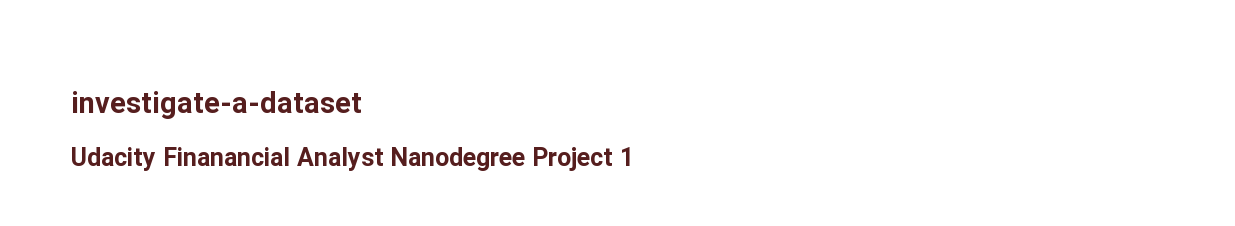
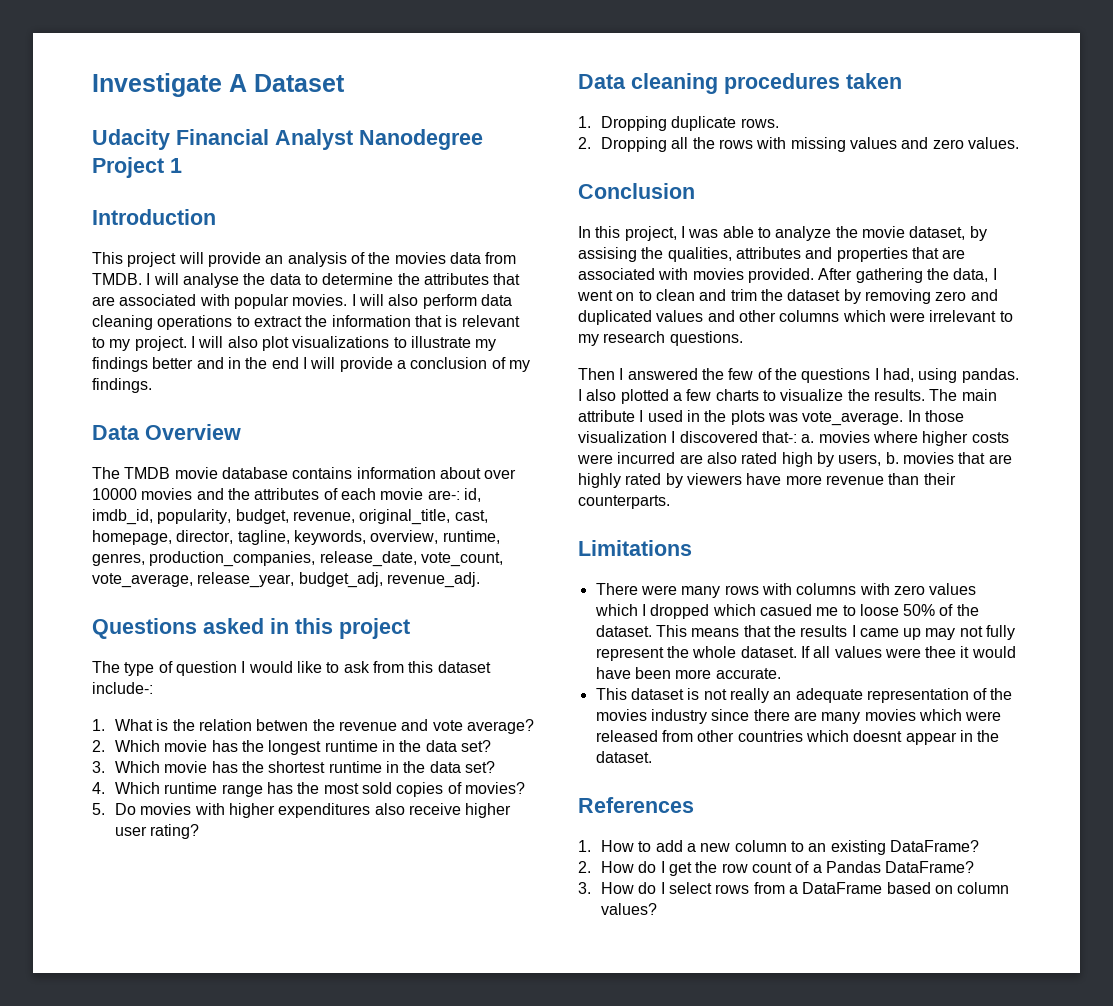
- investigate-a-dataset
+ Investigate A Dataset
- Udacity Finanancial Analyst Nanodegree Project 1
+ Udacity Financial Analyst Nanodegree Project 1
+ Introduction
+ This project will provide an analysis of the movies data from TMDB. I will analyse the data to determine the attributes that are associated with popular movies. I will also perform data cleaning operations to extract the information that is relevant to my project. I will also plot visualizations to illustrate my findings better and in the end I will provide a conclusion of my findings.
+ Data Overview
+ The TMDB movie database contains information about over 10000 movies and the attributes of each movie are-: id, imdb_id, popularity, budget, revenue, original_title, cast, homepage, director, tagline, keywords, overview, runtime, genres, production_companies, release_date, vote_count, vote_average, release_year, budget_adj, revenue_adj.
+ Questions asked in this project
+ The type of question I would like to ask from this dataset include-:
+ 1. What is the relation betwen the revenue and vote average?
+ 2. Which movie has the longest runtime in the data set?
+ 3. Which movie has the shortest runtime in the data set?
+ 4. Which runtime range has the most sold copies of movies?
+ 5. Do movies with higher expenditures also receive higher user rating?
+ Data cleaning procedures taken
+ 1. Dropping duplicate rows.
+ 2. Dropping all the rows with missing values and zero values.
+ Conclusion
+ In this project, I was able to analyze the movie dataset, by assising the qualities, attributes and properties that are associated with movies provided. After gathering the data, I went on to clean and trim the dataset by removing zero and duplicated values and other columns which were irrelevant to my research questions.
+ Then I answered the few of the questions I had, using pandas. I also plotted a few charts to visualize the results. The main attribute I used in the plots was vote_average. In those visualization I discovered that-: a. movies where higher costs were incurred are also rated high by users, b. movies that are highly rated by viewers have more revenue than their counterparts.
+ Limitations
+ There were many rows with columns with zero values which I dropped which casued me to loose 50% of the dataset. This means that the results I came up may not fully represent the whole dataset. If all values were thee it would have been more accurate.
+ This dataset is not really an adequate representation of the movies industry since there are many movies which were released from other countries which doesnt appear in the dataset.
+ References
+ 1. How to add a new column to an existing DataFrame?
+ 2. How do I get the row count of a Pandas DataFrame?
+ 3. How do I select rows from a DataFrame based on column values?

